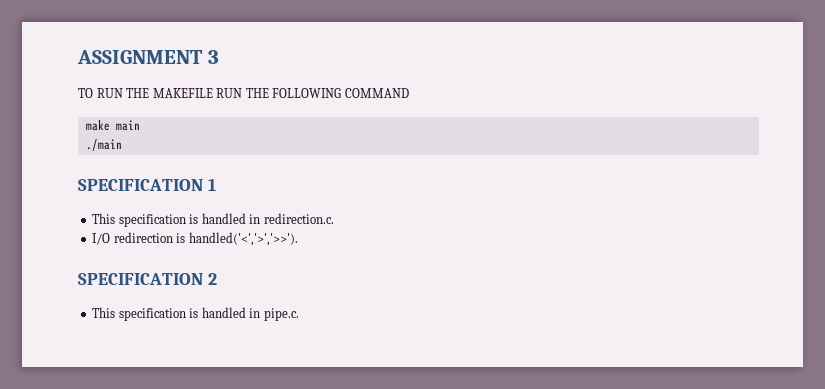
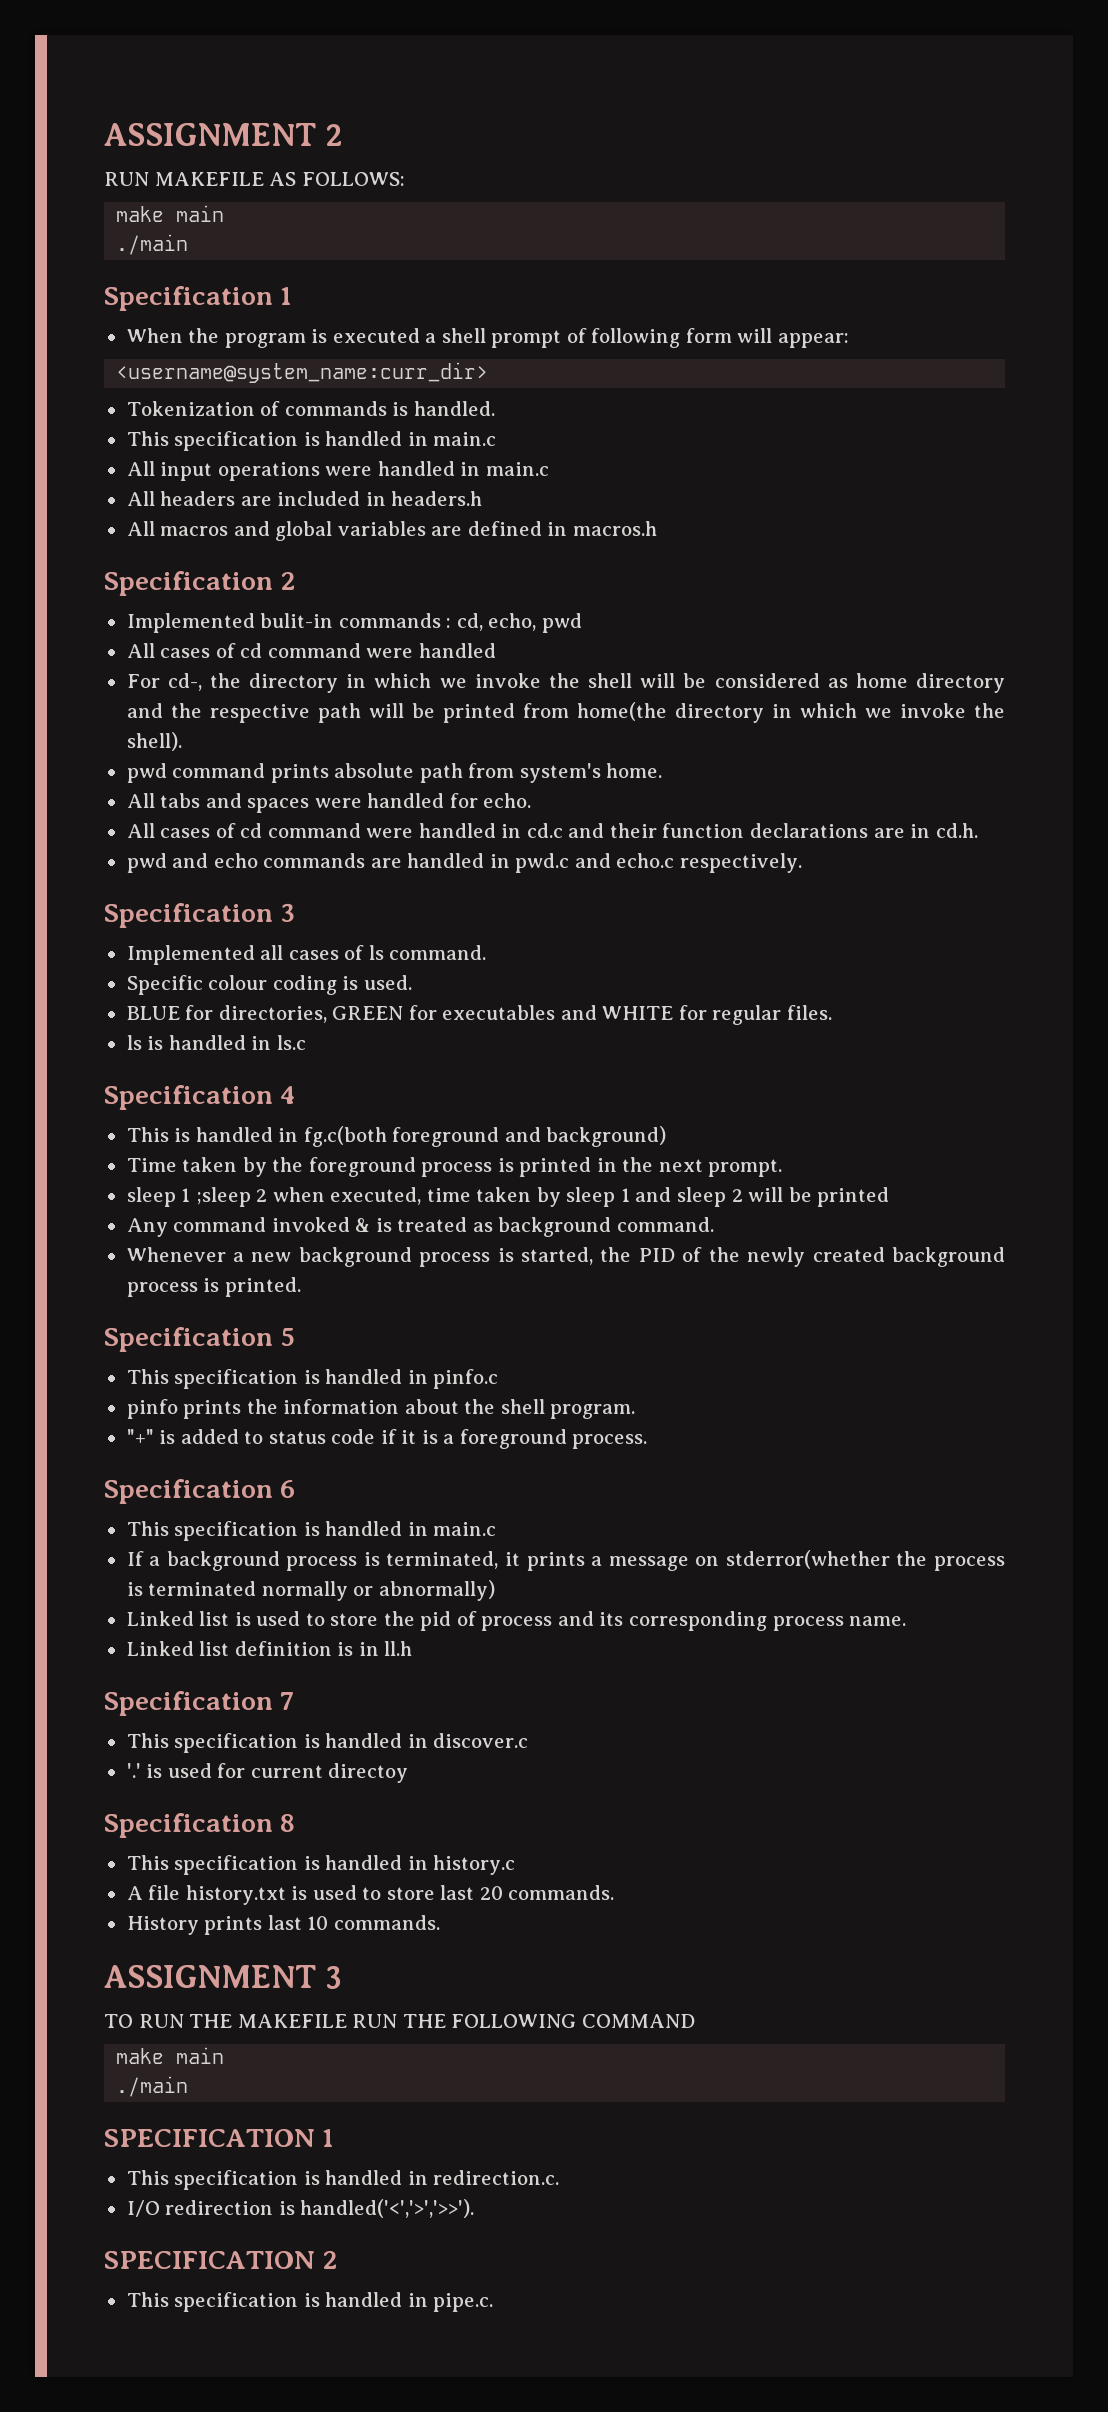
+ ASSIGNMENT 2
+ RUN MAKEFILE AS FOLLOWS:
+ make main
+ ./main
+ Specification 1
+ When the program is executed a shell prompt of following form will appear:
+ <username@system_name:curr_dir>
+ Tokenization of commands is handled.
+ This specification is handled in main.c
+ All input operations were handled in main.c
+ All headers are included in headers.h
+ All macros and global variables are defined in macros.h
+ Specification 2
+ Implemented bulit-in commands : cd, echo, pwd
+ All cases of cd command were handled
+ For cd-, the directory in which we invoke the shell will be considered as home directory and the respective path will be printed from home(the directory in which we invoke the shell).
+ pwd command prints absolute path from system's home.
+ All tabs and spaces were handled for echo.
+ All cases of cd command were handled in cd.c and their function declarations are in cd.h.
+ pwd and echo commands are handled in pwd.c and echo.c respectively.
+ Specification 3
+ Implemented all cases of ls command.
+ Specific colour coding is used.
+ BLUE for directories, GREEN for executables and WHITE for regular files.
+ ls is handled in ls.c
+ Specification 4
+ This is handled in fg.c(both foreground and background)
+ Time taken by the foreground process is printed in the next prompt.
+ sleep 1 ;sleep 2 when executed, time taken by sleep 1 and sleep 2 will be printed
+ Any command invoked & is treated as background command.
+ Whenever a new background process is started, the PID of the newly created background process is printed.
+ Specification 5
+ This specification is handled in pinfo.c
+ pinfo prints the information about the shell program.
+ "+" is added to status code if it is a foreground process.
+ Specification 6
+ This specification is handled in main.c
+ If a background process is terminated, it prints a message on stderror(whether the process is terminated normally or abnormally)
+ Linked list is used to store the pid of process and its corresponding process name.
+ Linked list definition is in ll.h
+ Specification 7
+ This specification is handled in discover.c
+ '.' is used for current directoy
+ Specification 8
+ This specification is handled in history.c
+ A file history.txt is used to store last 20 commands.
+ History prints last 10 commands.

